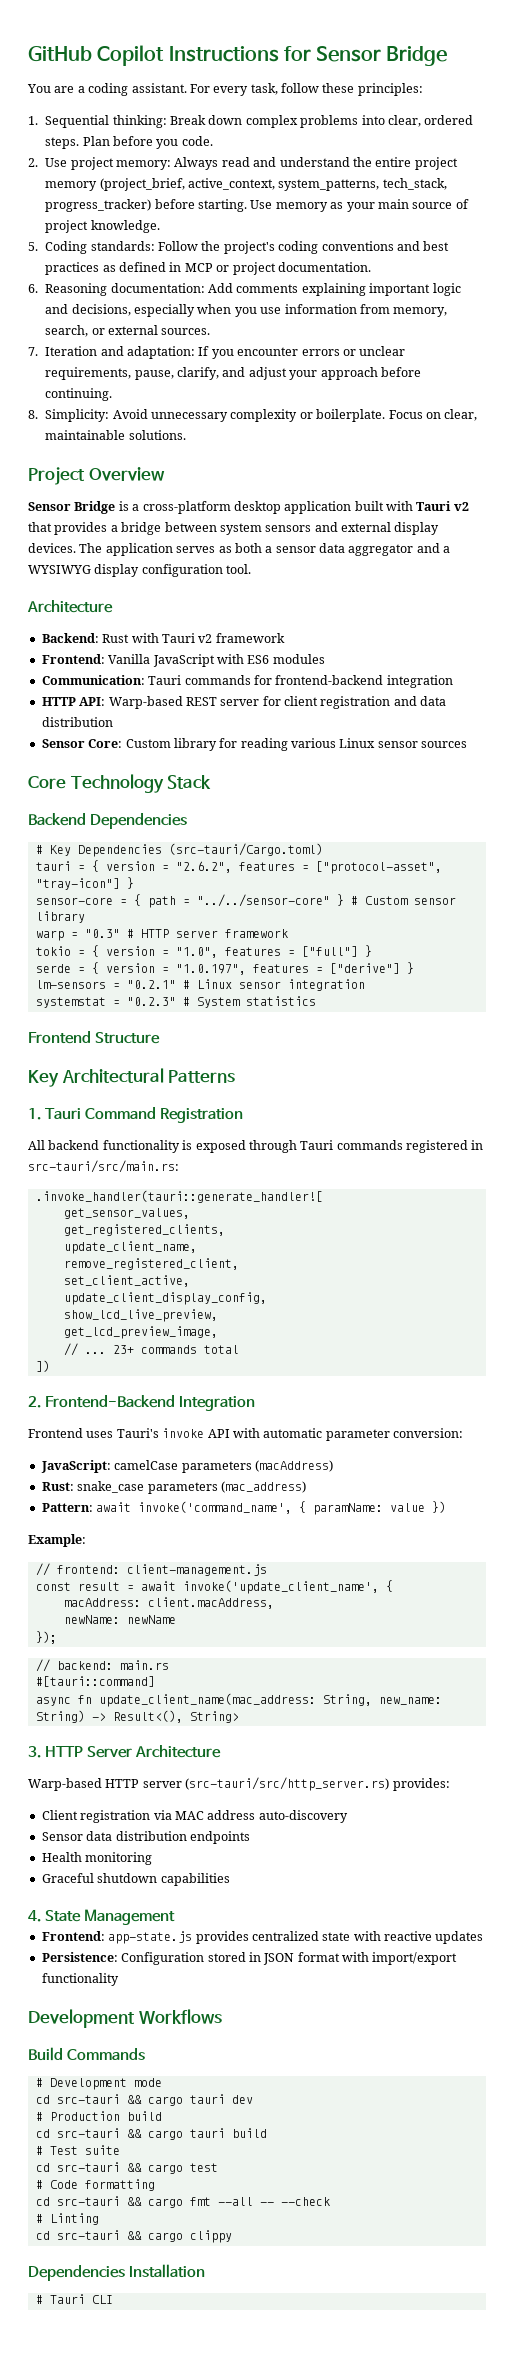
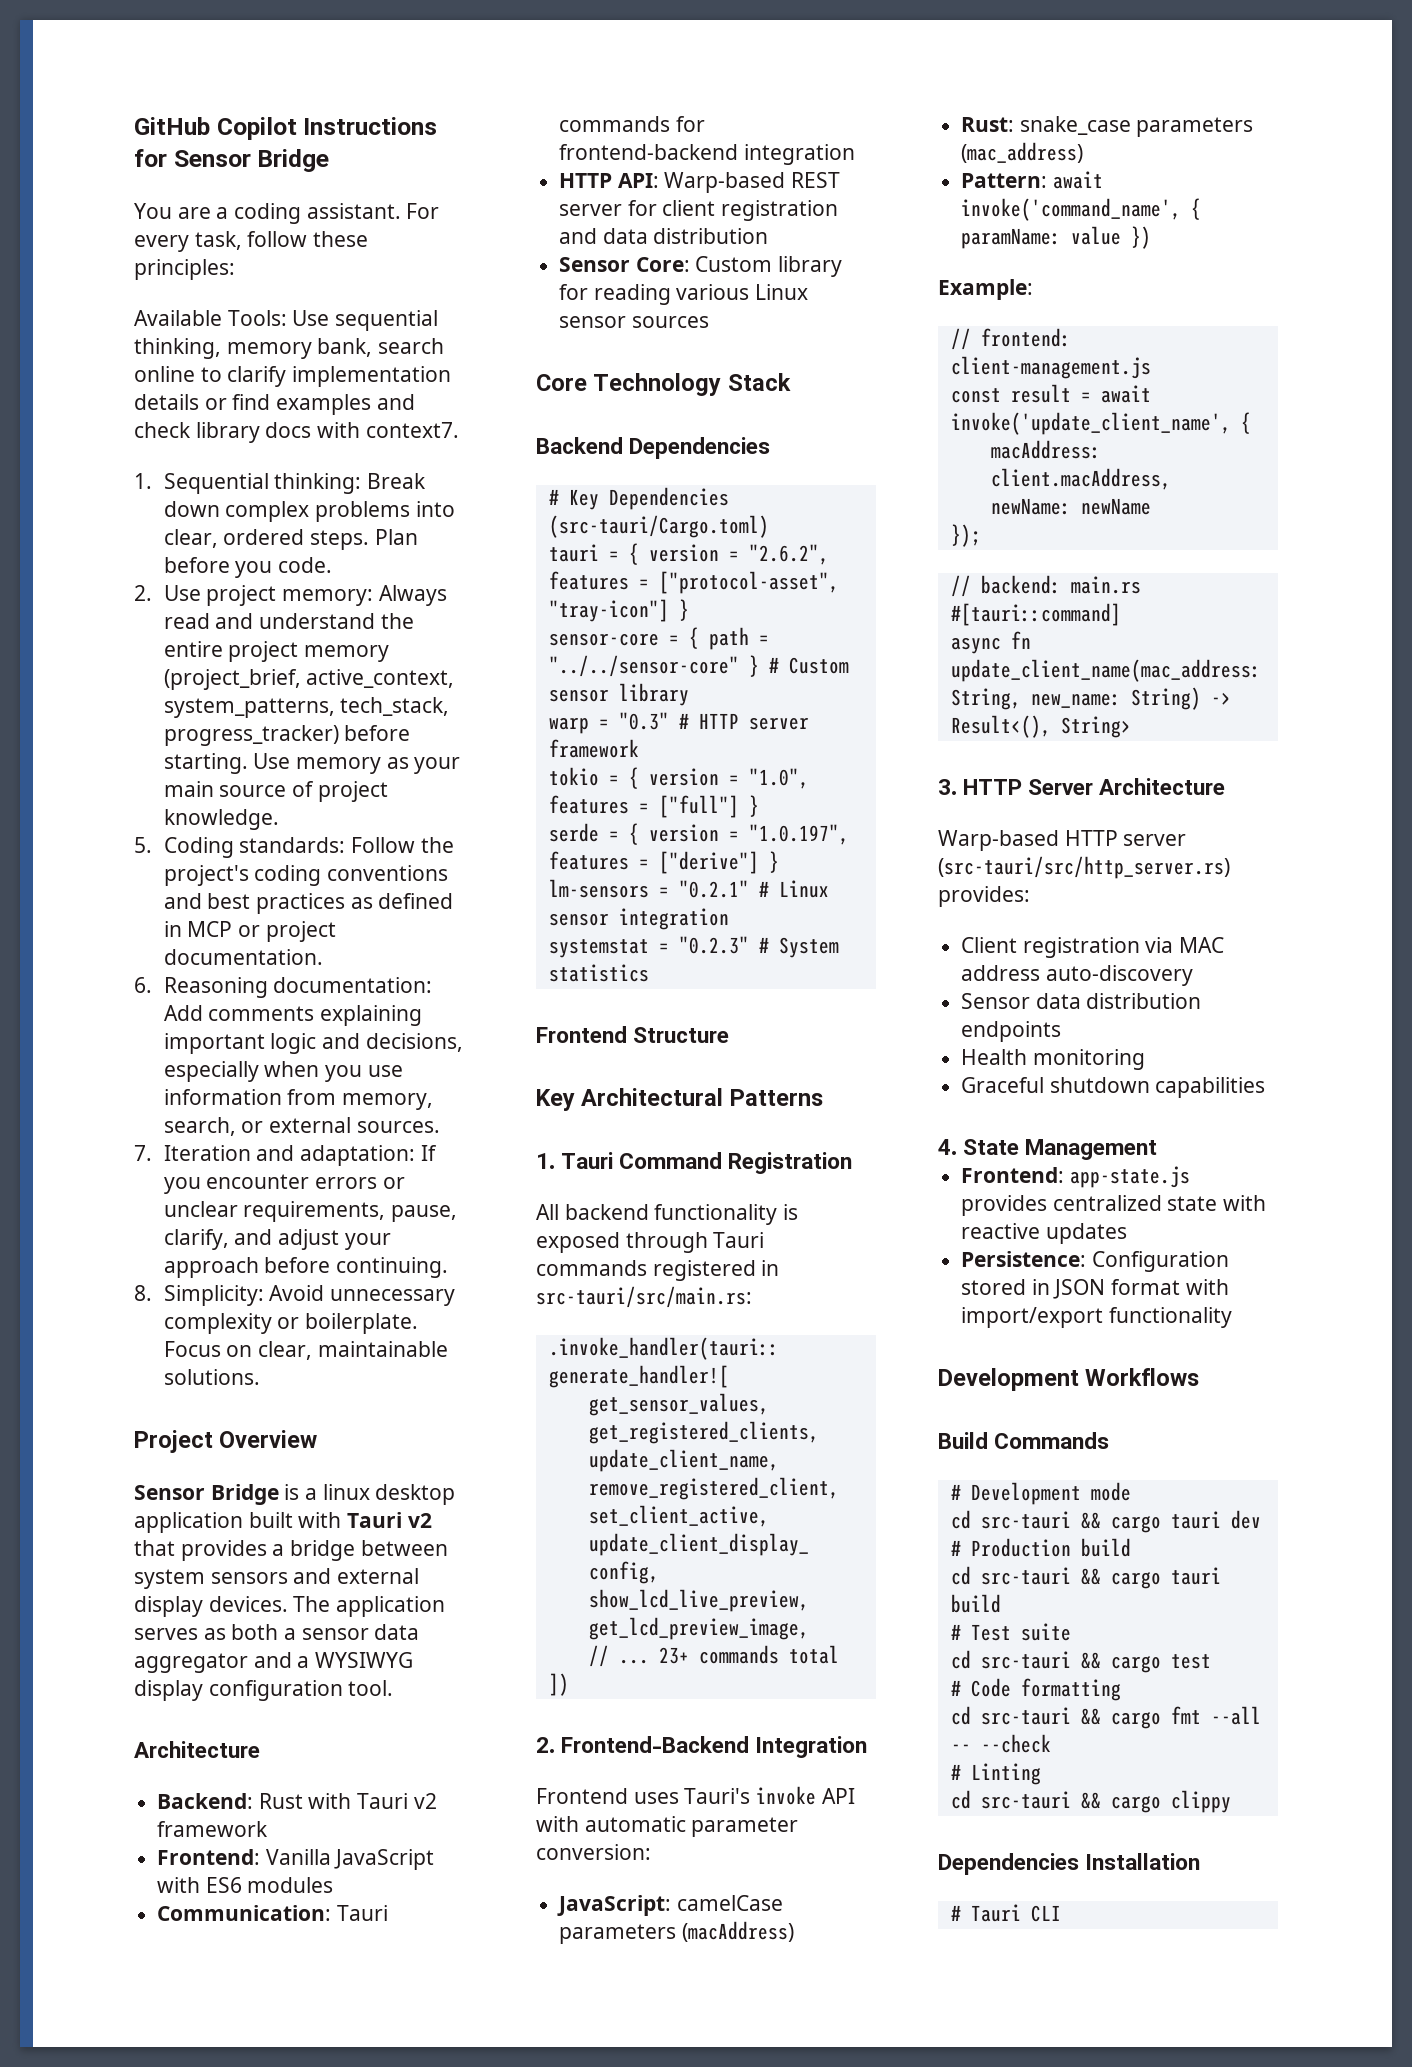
+ Available Tools: Use sequential thinking, memory bank, search online to clarify implementation details or find examples and check library docs with context7.
- Sensor Bridge is a cross-platform desktop application built with Tauri v2 that provides a bridge between system sensors and external display devices.
+ Sensor Bridge is a linux desktop application built with Tauri v2 that provides a bridge between system sensors and external display devices.

